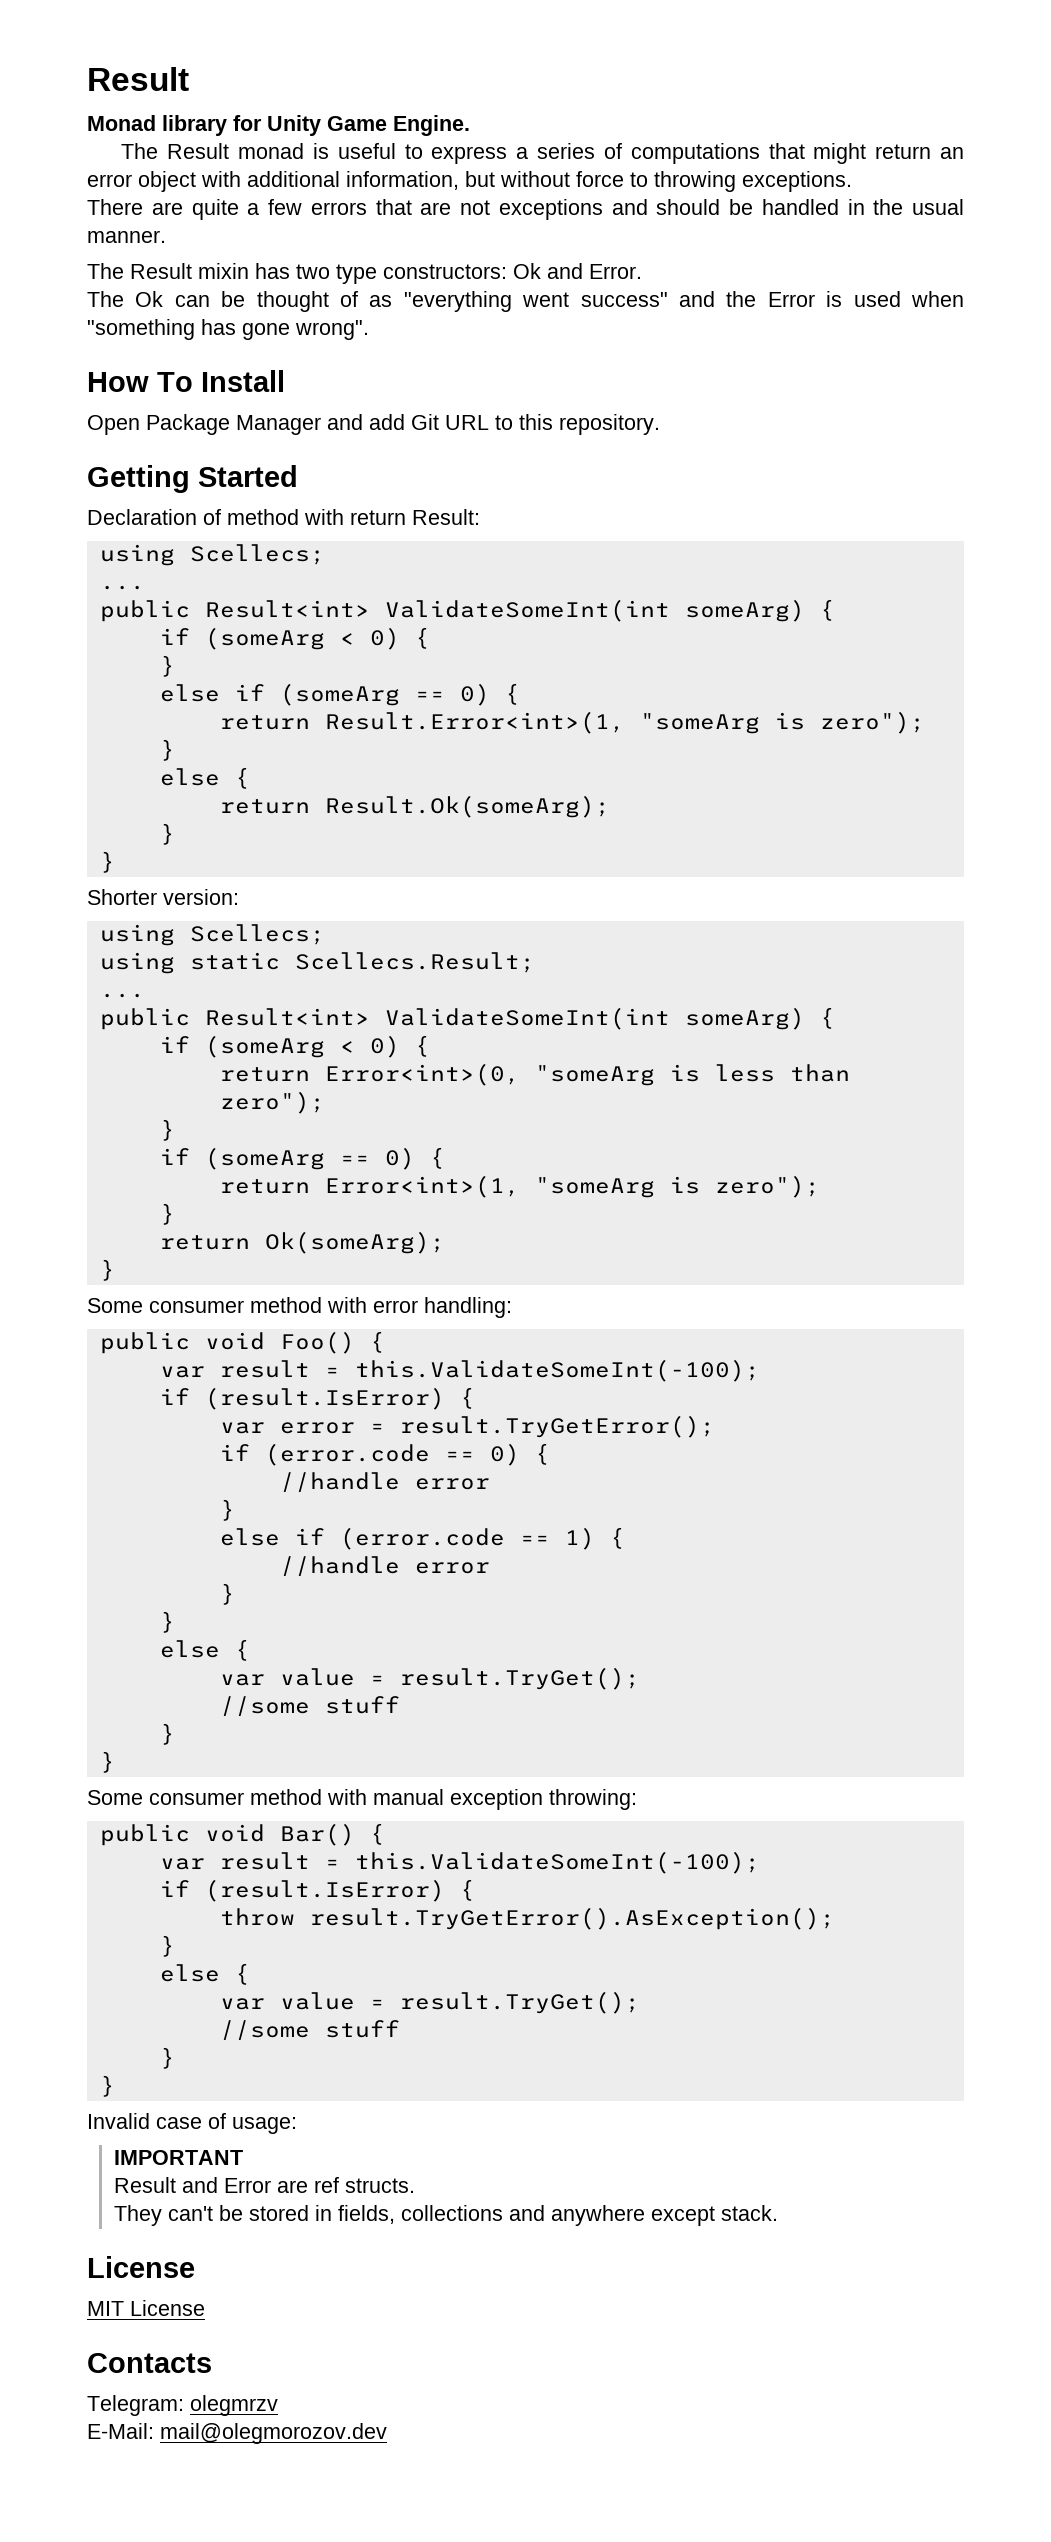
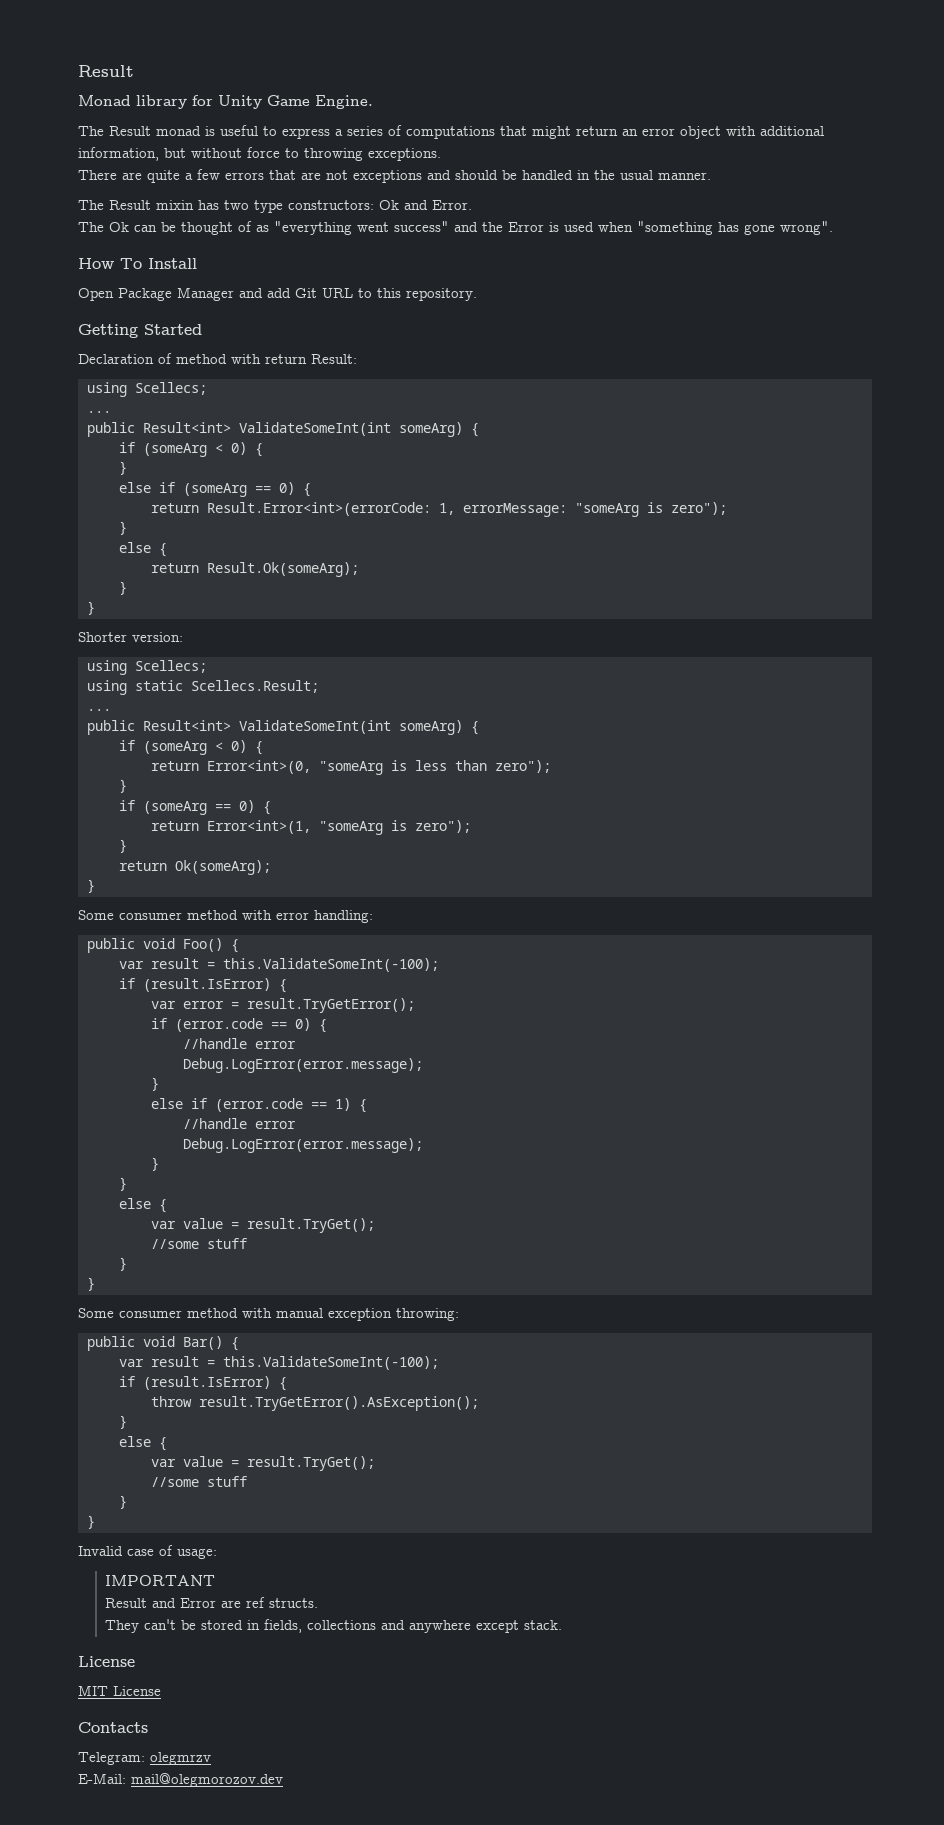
- return Result.Error<int>(1, "someArg is zero");
+ return Result.Error<int>(errorCode: 1, errorMessage: "someArg is zero");
  if (error.code == 0) {
  //handle error
+ Debug.LogError(error.message);
  else if (error.code == 1) {
  //handle error
+ Debug.LogError(error.message);

